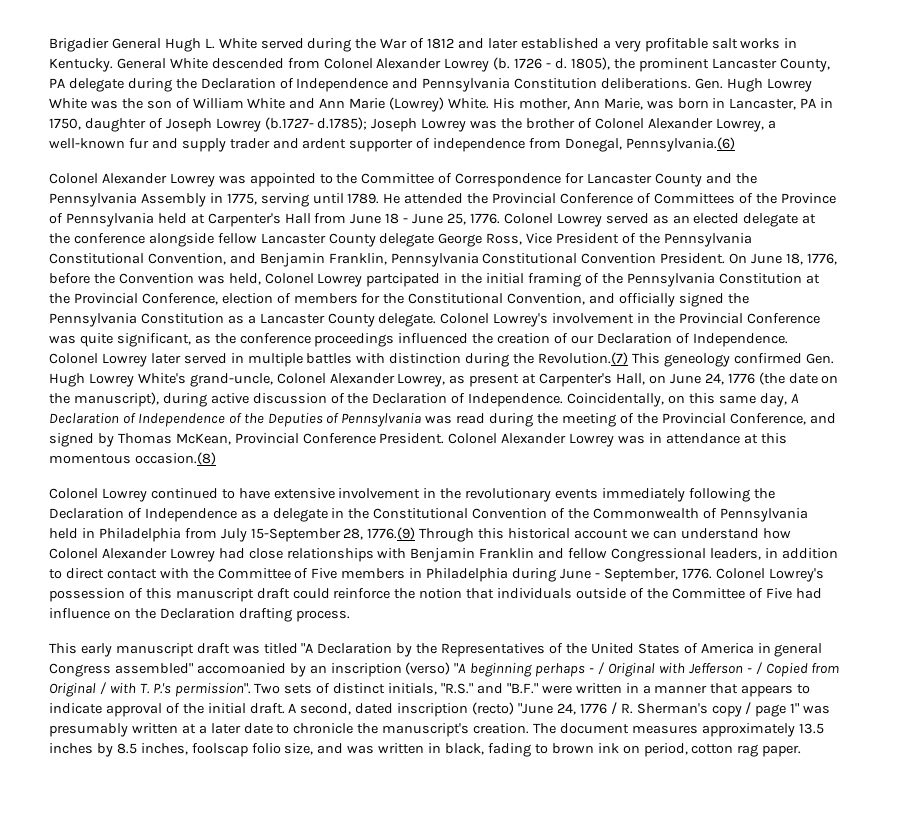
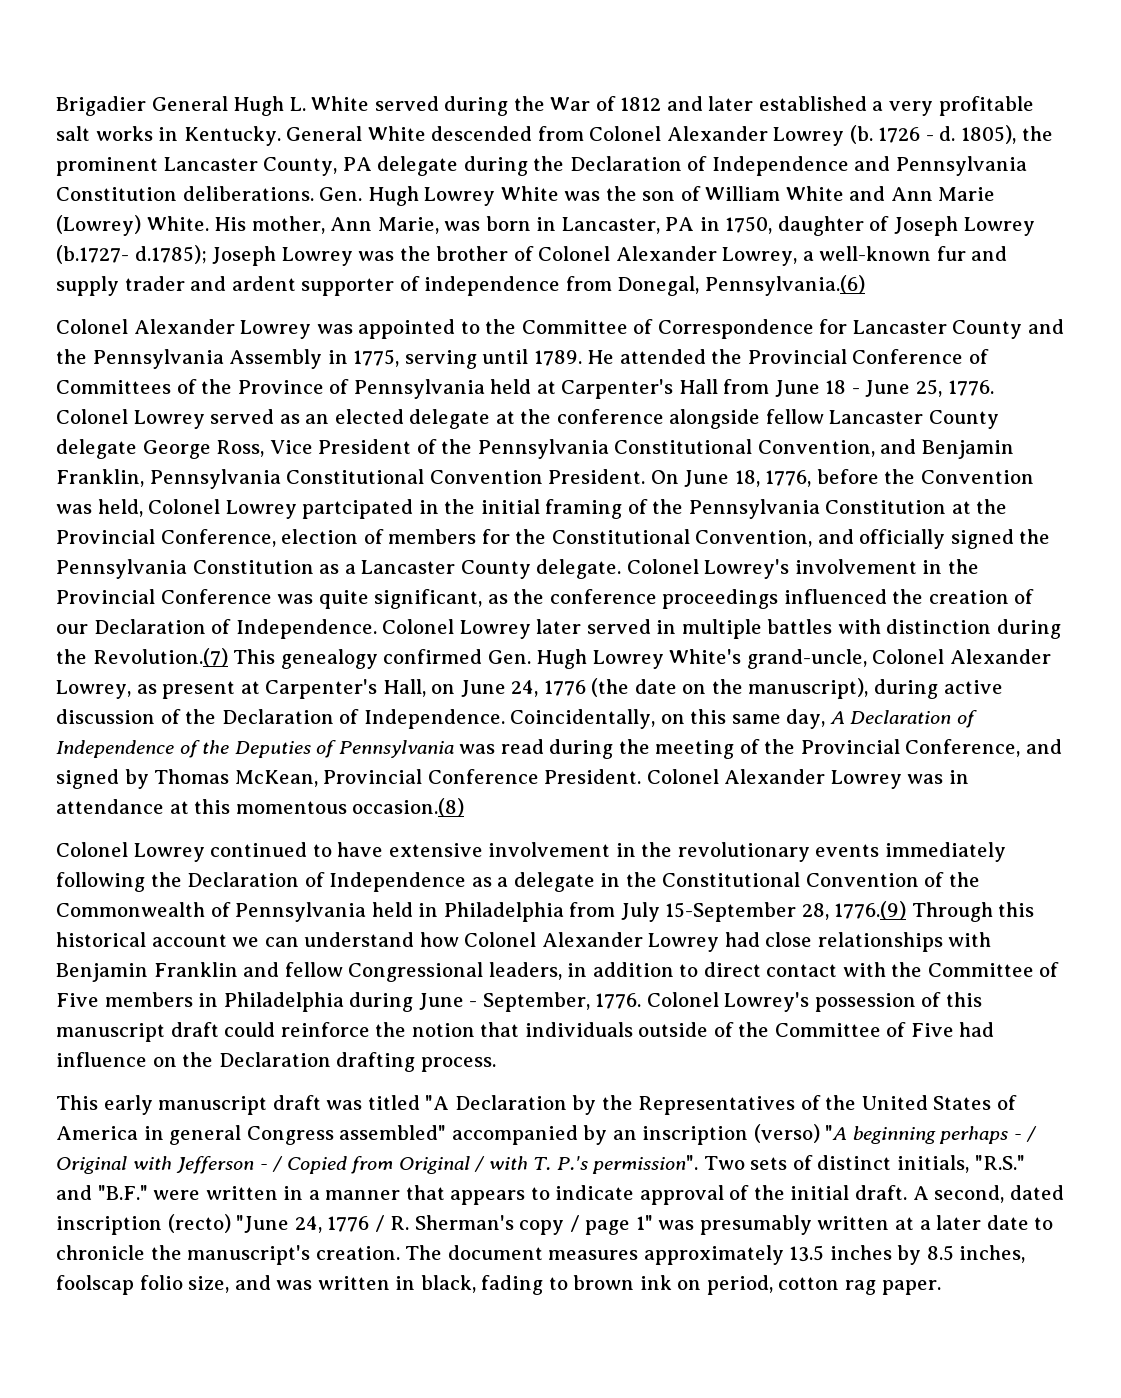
- Colonel Lowrey later served in multiple battles with distinction during the Revolution.(7) This geneology confirmed Gen. Hugh Lowrey White's grand-uncle, Colonel Alexander Lowrey, as present at Carpenter's Hall, on June 24, 1776 (the date on the manuscript), during active discussion of the Declaration of Independence.
+ Colonel Lowrey later served in multiple battles with distinction during the Revolution.(7) This genealogy confirmed Gen. Hugh Lowrey White's grand-uncle, Colonel Alexander Lowrey, as present at Carpenter's Hall, on June 24, 1776 (the date on the manuscript), during active discussion of the Declaration of Independence.
- This early manuscript draft was titled "A Declaration by the Representatives of the United States of America in general Congress assembled" accomoanied by an inscription (verso) "A beginning perhaps - / Original with Jefferson - / Copied from Original / with T. P.'s permission".
+ This early manuscript draft was titled "A Declaration by the Representatives of the United States of America in general Congress assembled" accompanied by an inscription (verso) "A beginning perhaps - / Original with Jefferson - / Copied from Original / with T. P.'s permission".

